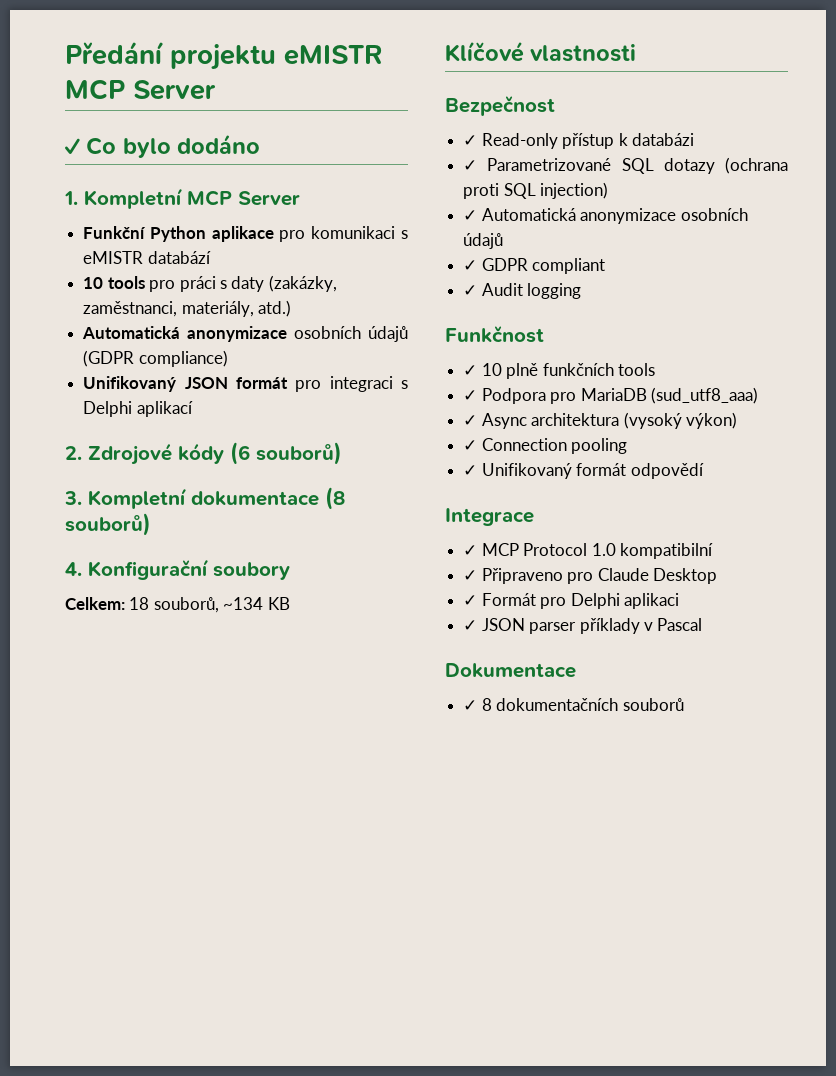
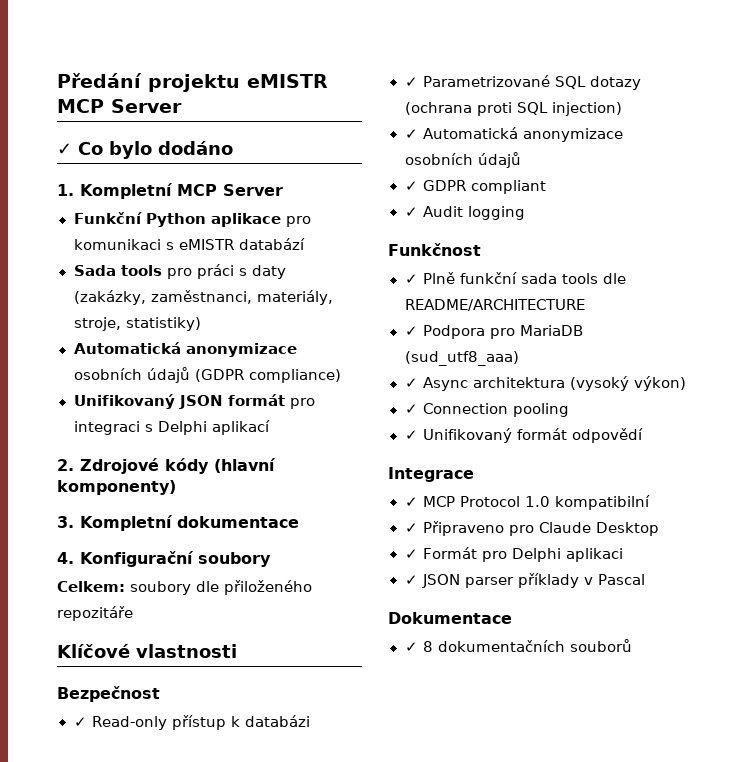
- 10 tools pro práci s daty (zakázky, zaměstnanci, materiály, atd.)
+ Sada tools pro práci s daty (zakázky, zaměstnanci, materiály, stroje, statistiky)
- 2. Zdrojové kódy (6 souborů)
+ 2. Zdrojové kódy (hlavní komponenty)
- 3. Kompletní dokumentace (8 souborů)
+ 3. Kompletní dokumentace
- Celkem: 18 souborů, ~134 KB
+ Celkem: soubory dle přiloženého repozitáře
- ✓ 10 plně funkčních tools
+ ✓ Plně funkční sada tools dle README/ARCHITECTURE

